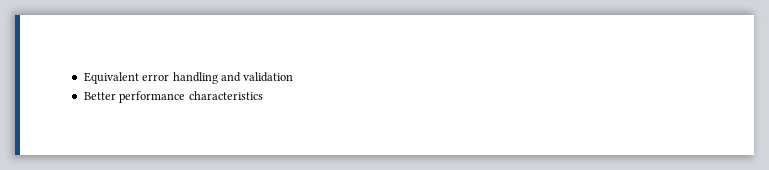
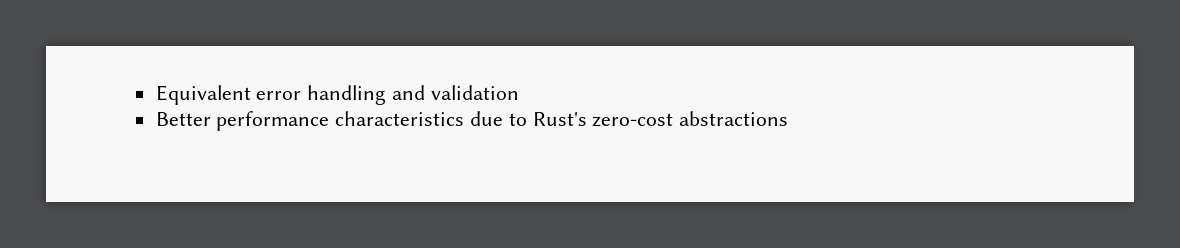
- Better performance characteristics
+ Better performance characteristics due to Rust's zero-cost abstractions

